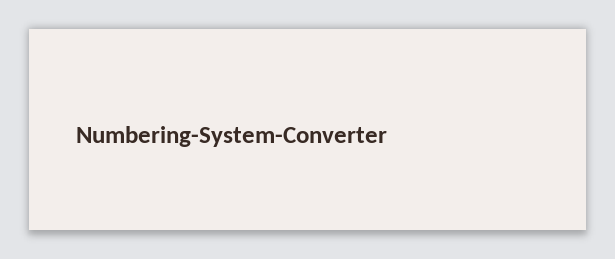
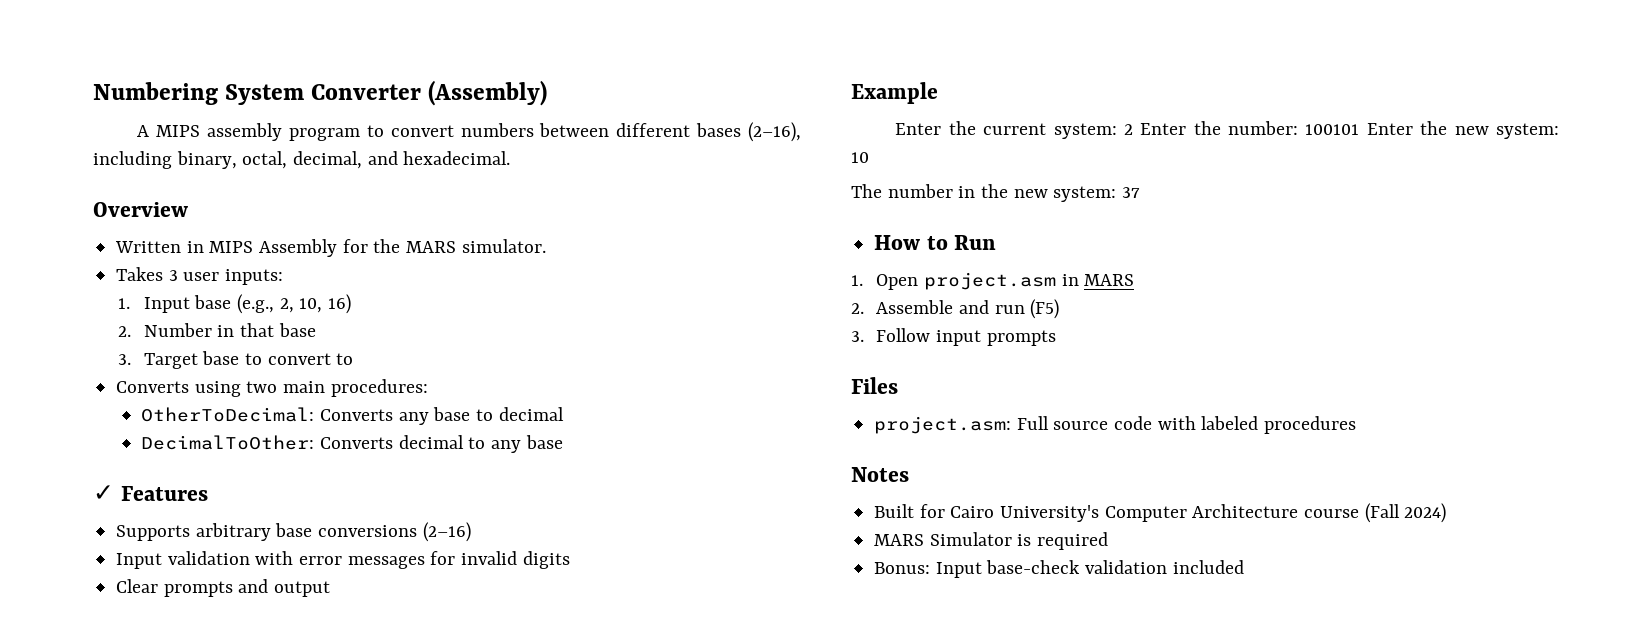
- Numbering-System-Converter
+ Numbering System Converter (Assembly)
+ A MIPS assembly program to convert numbers between different bases (2–16), including binary, octal, decimal, and hexadecimal.
+ Overview
+ Written in MIPS Assembly for the MARS simulator.
+ Takes 3 user inputs:
+ 1. Input base (e.g., 2, 10, 16)
+ 2. Number in that base
+ 3. Target base to convert to
+ Converts using two main procedures:
+ OtherToDecimal: Converts any base to decimal
+ DecimalToOther: Converts decimal to any base
+ ✓ Features
+ Supports arbitrary base conversions (2–16)
+ Input validation with error messages for invalid digits
+ Clear prompts and output
+ Example
+ Enter the current system: 2 Enter the number: 100101 Enter the new system: 10
+ The number in the new system: 37
+ How to Run
+ 1. Open project.asm in MARS
+ 2. Assemble and run (F5)
+ 3. Follow input prompts
+ Files
+ project.asm: Full source code with labeled procedures
+ Notes
+ Built for Cairo University's Computer Architecture course (Fall 2024)
+ MARS Simulator is required
+ Bonus: Input base-check validation included

